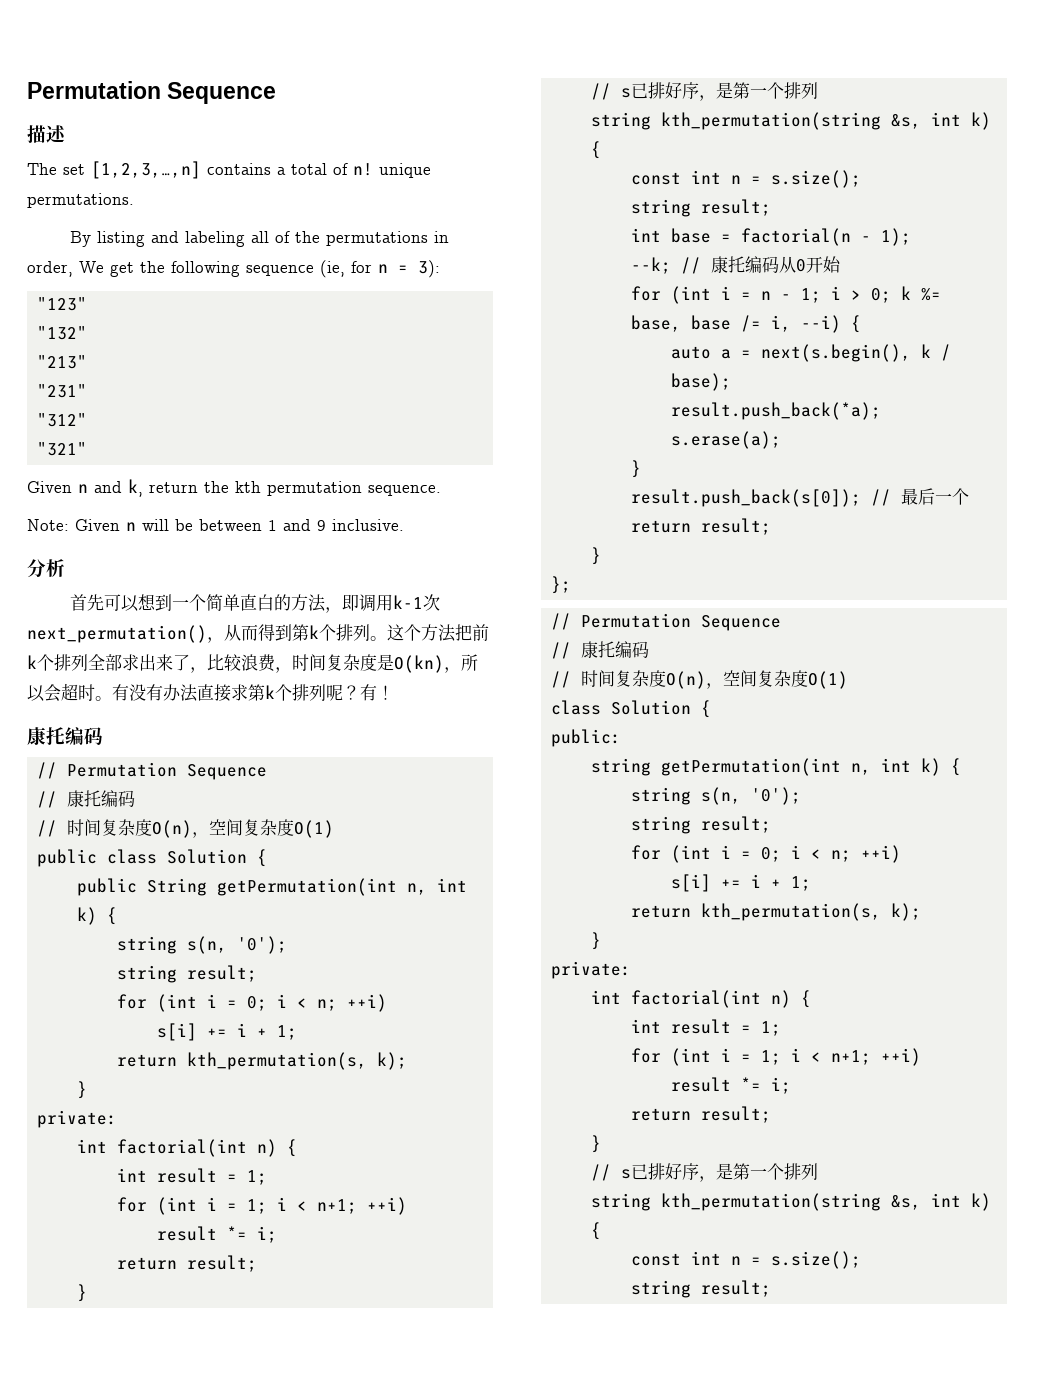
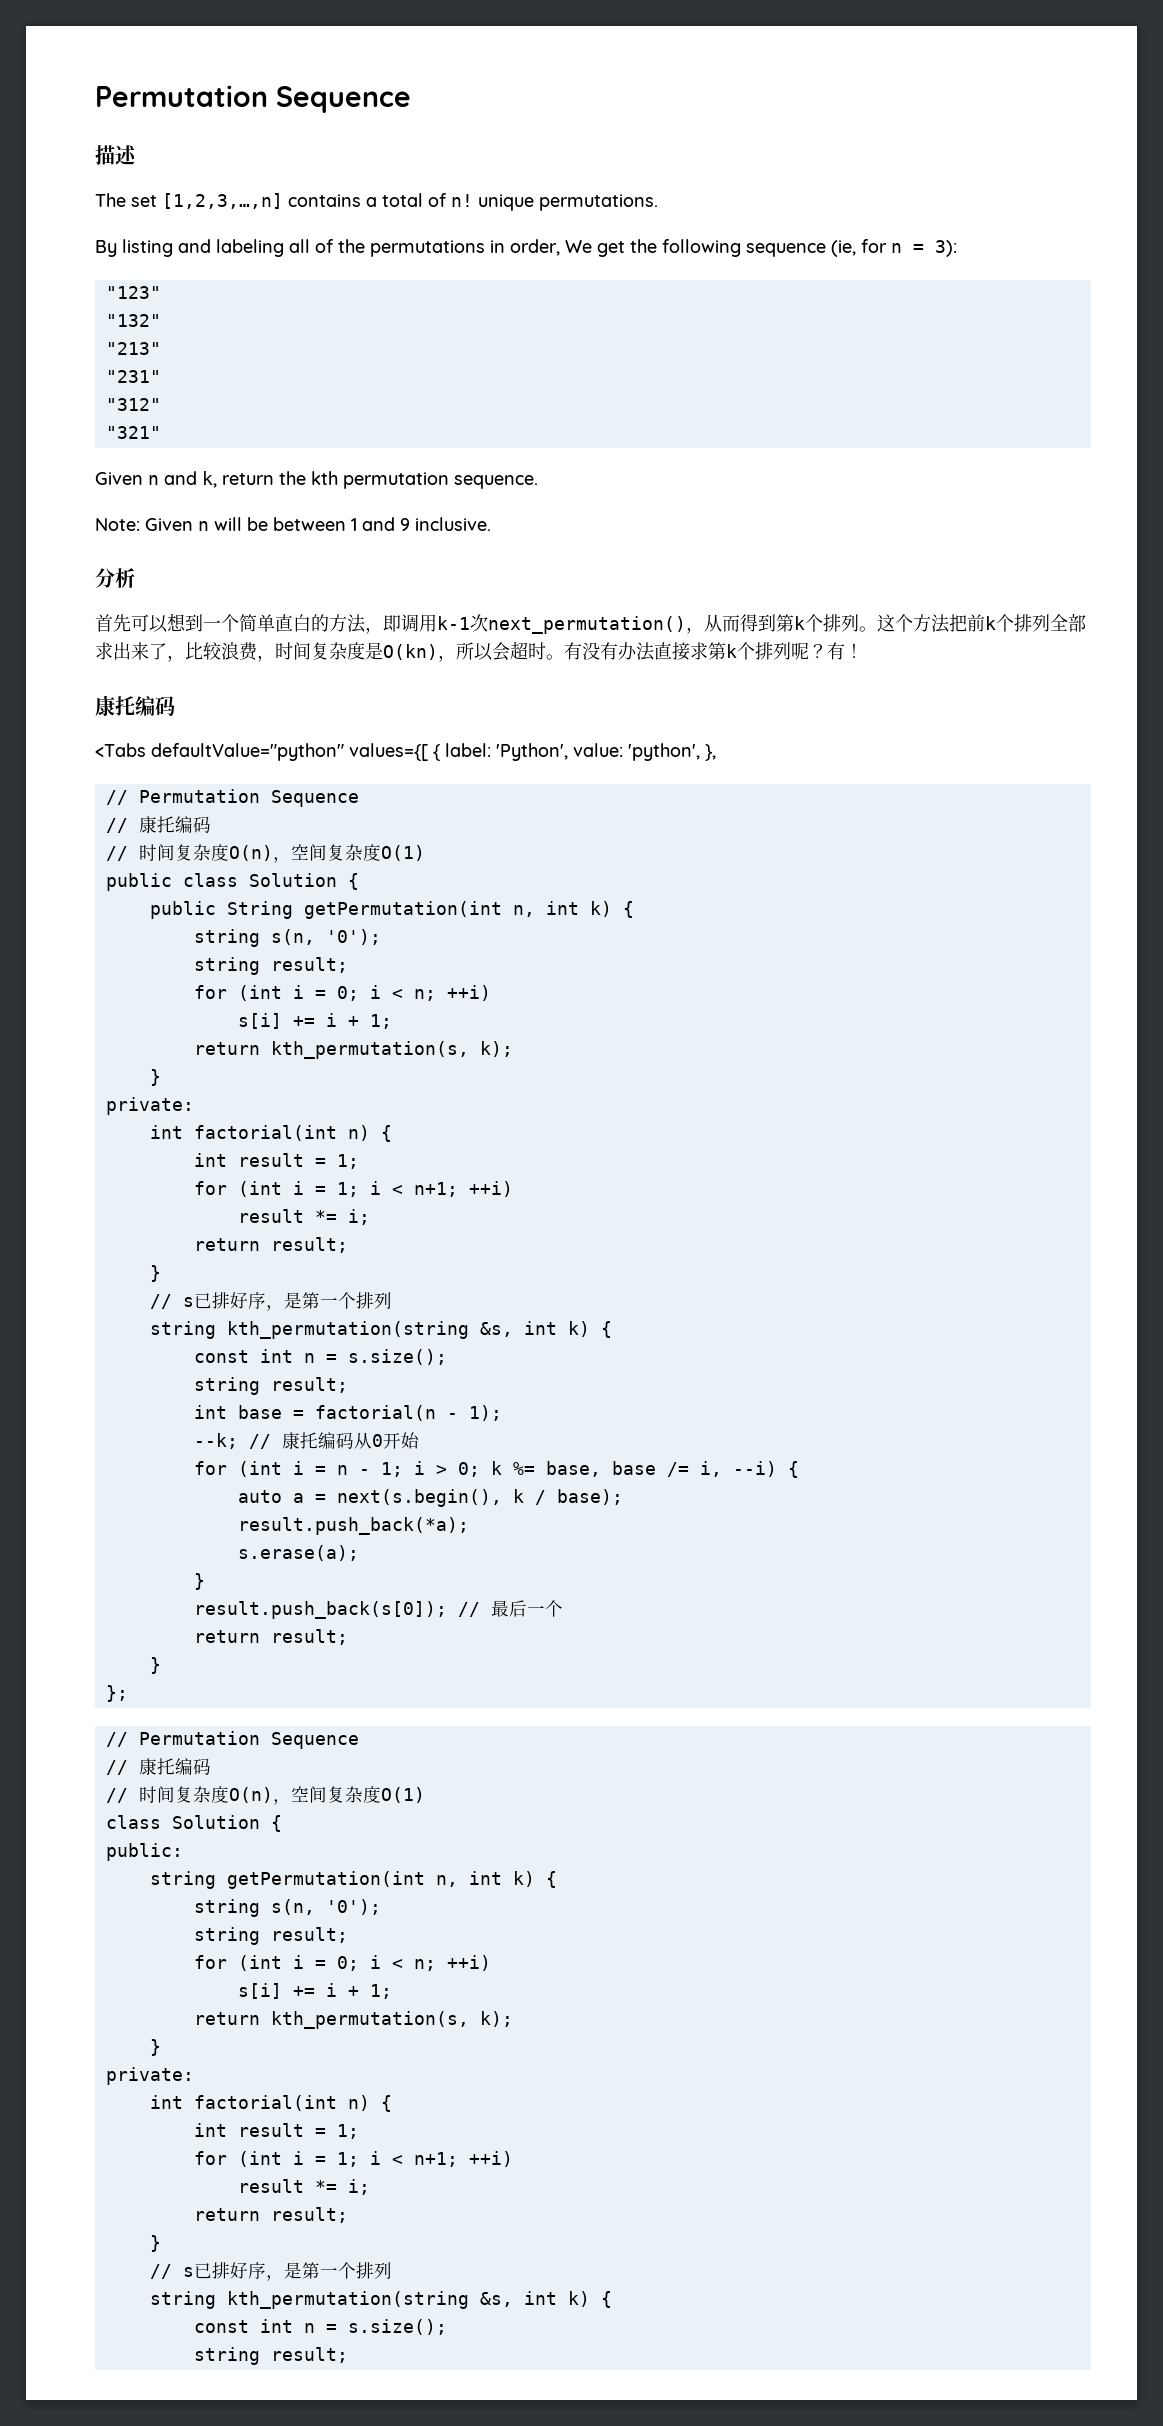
+ <Tabs defaultValue="python" values={[ { label: 'Python', value: 'python', },

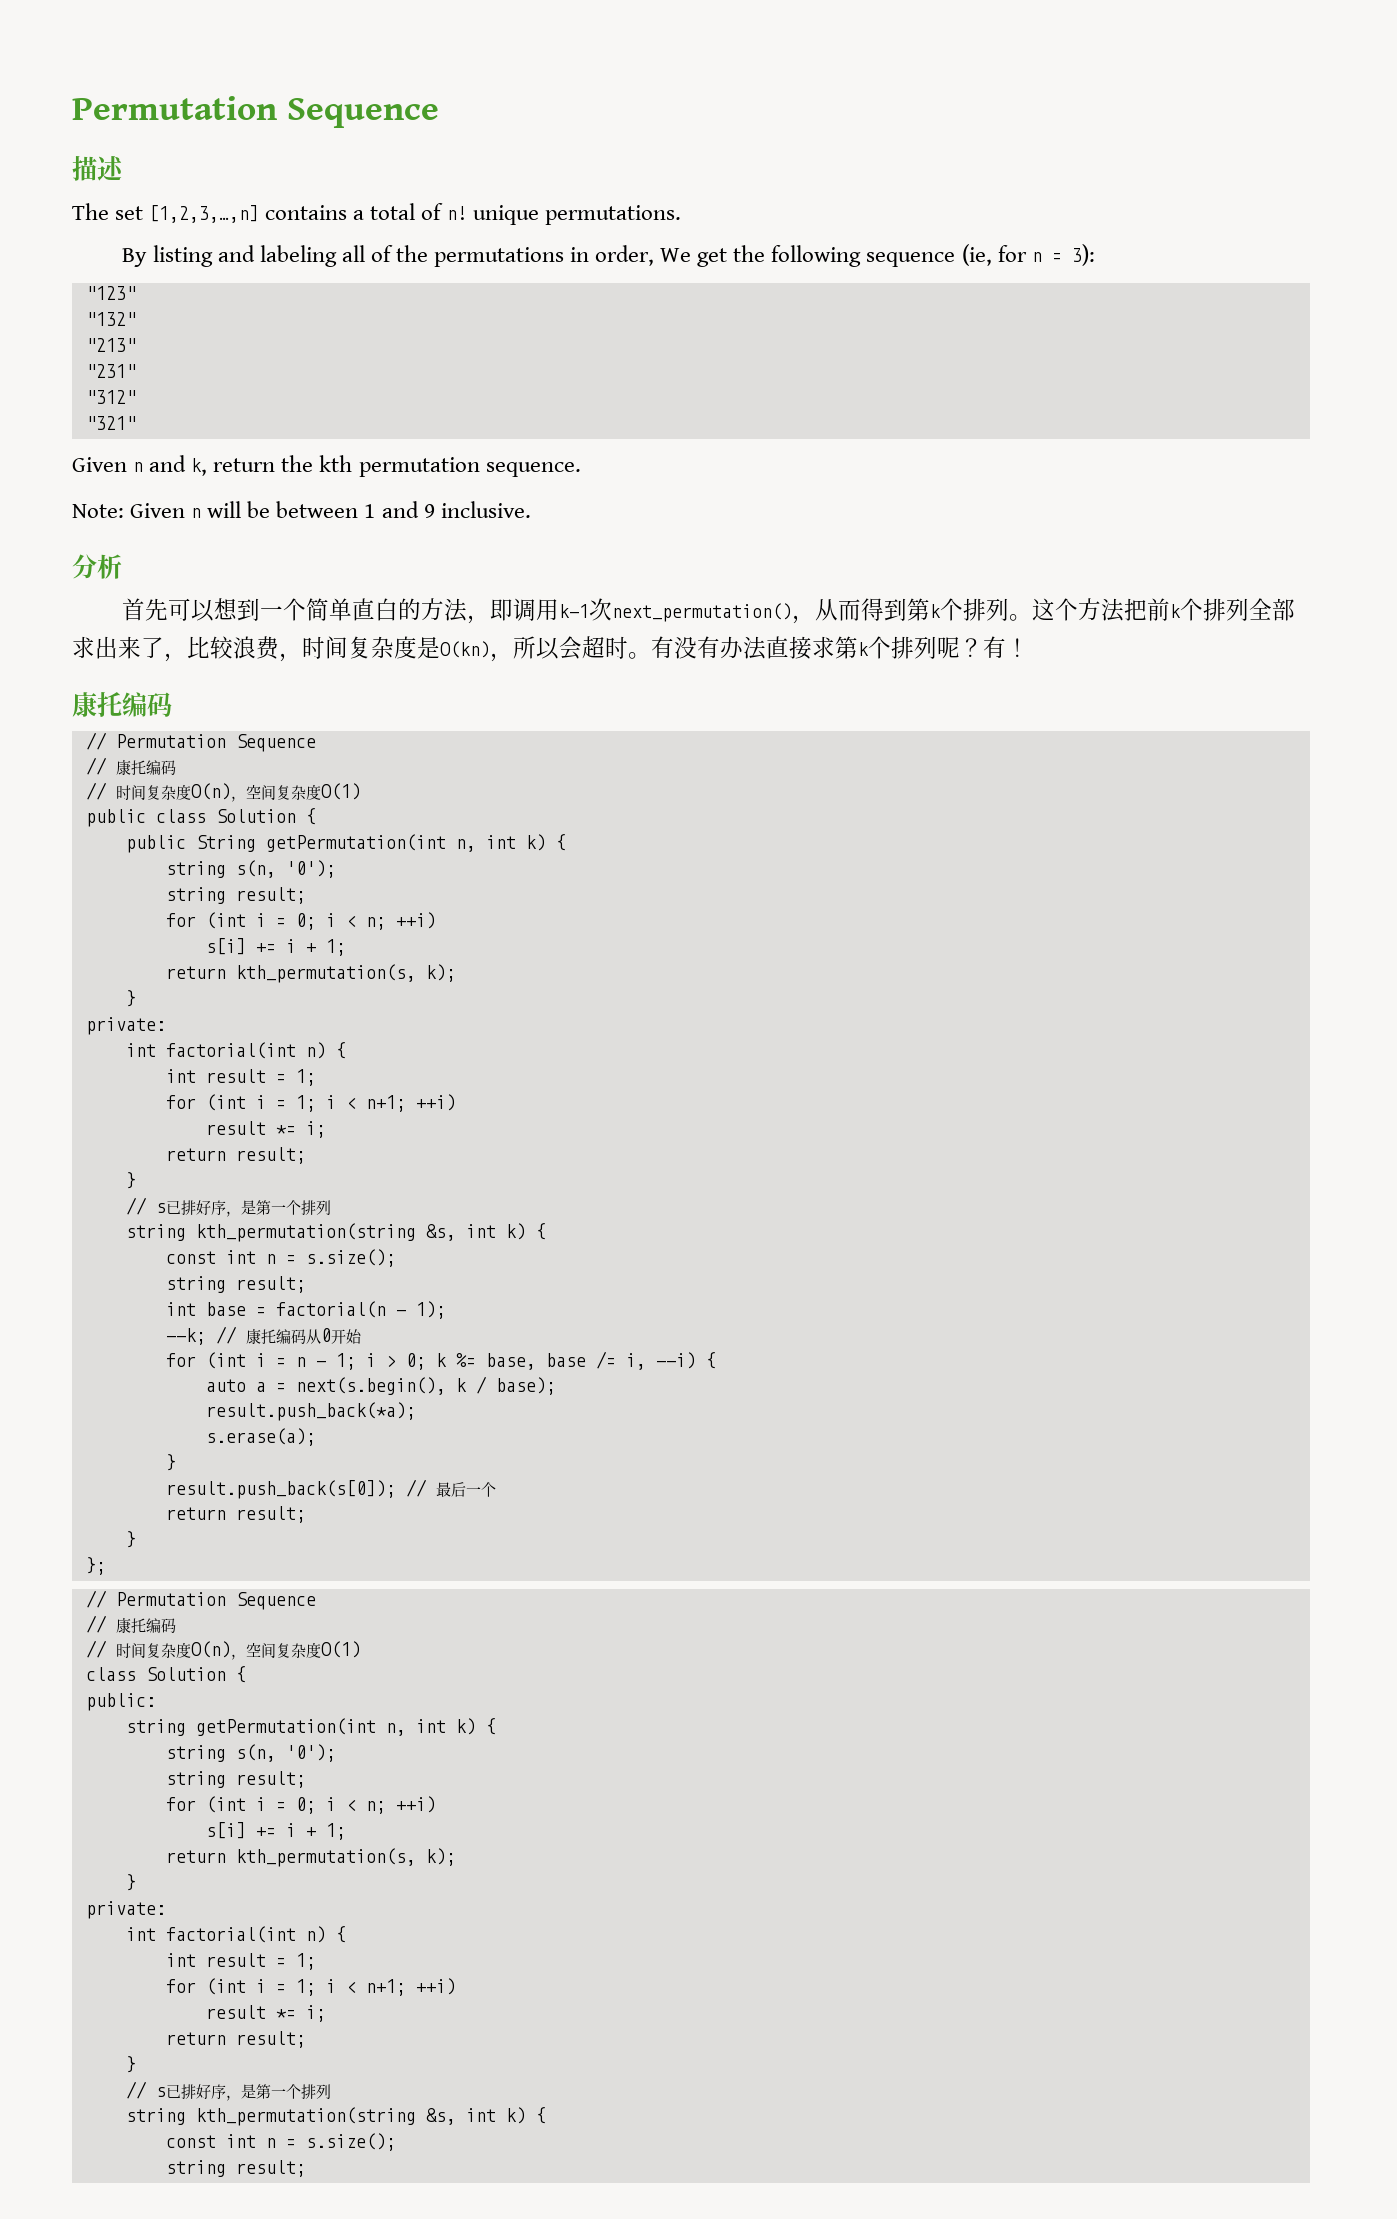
- <Tabs defaultValue="python" values={[ { label: 'Python', value: 'python', },

